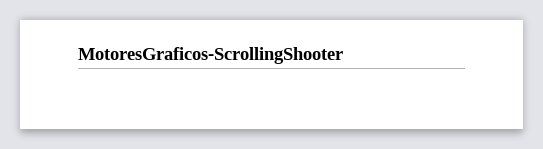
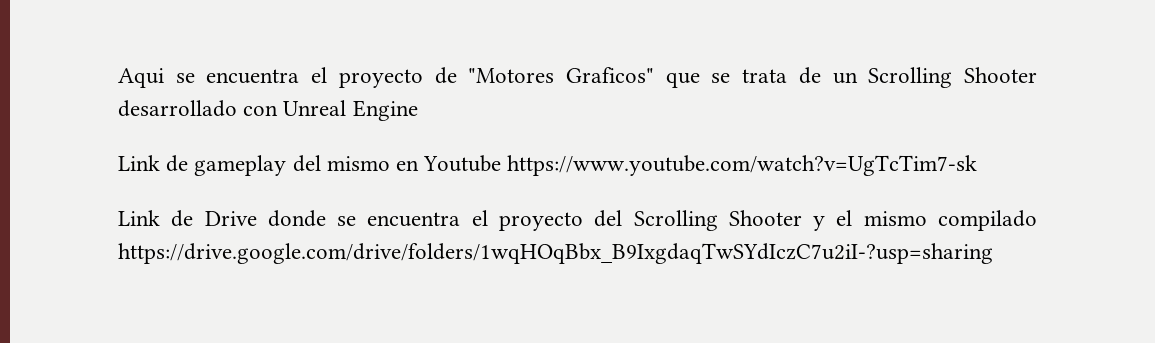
- MotoresGraficos-ScrollingShooter
+ Aqui se encuentra el proyecto de "Motores Graficos" que se trata de un Scrolling Shooter desarrollado con Unreal Engine
+ Link de gameplay del mismo en Youtube https://www.youtube.com/watch?v=UgTcTim7-sk
+ Link de Drive donde se encuentra el proyecto del Scrolling Shooter y el mismo compilado https://drive.google.com/drive/folders/1wqHOqBbx_B9IxgdaqTwSYdIczC7u2iI-?usp=sharing

